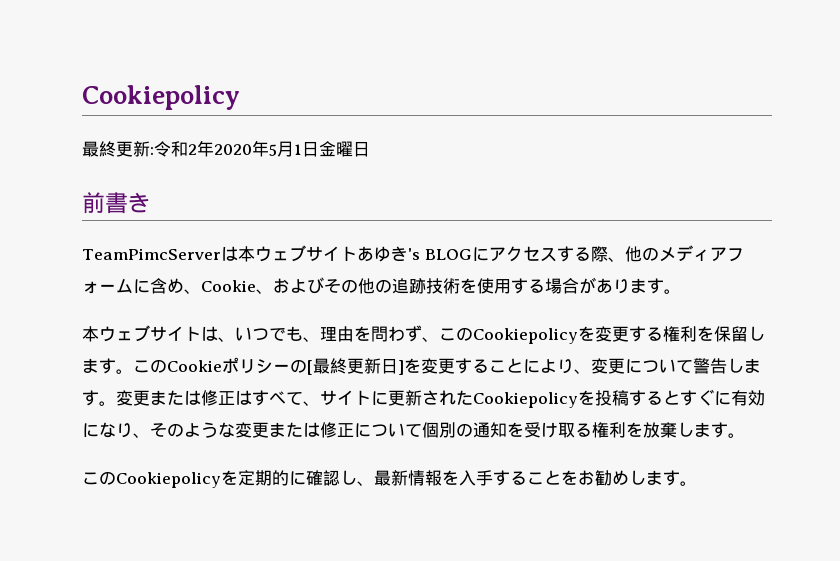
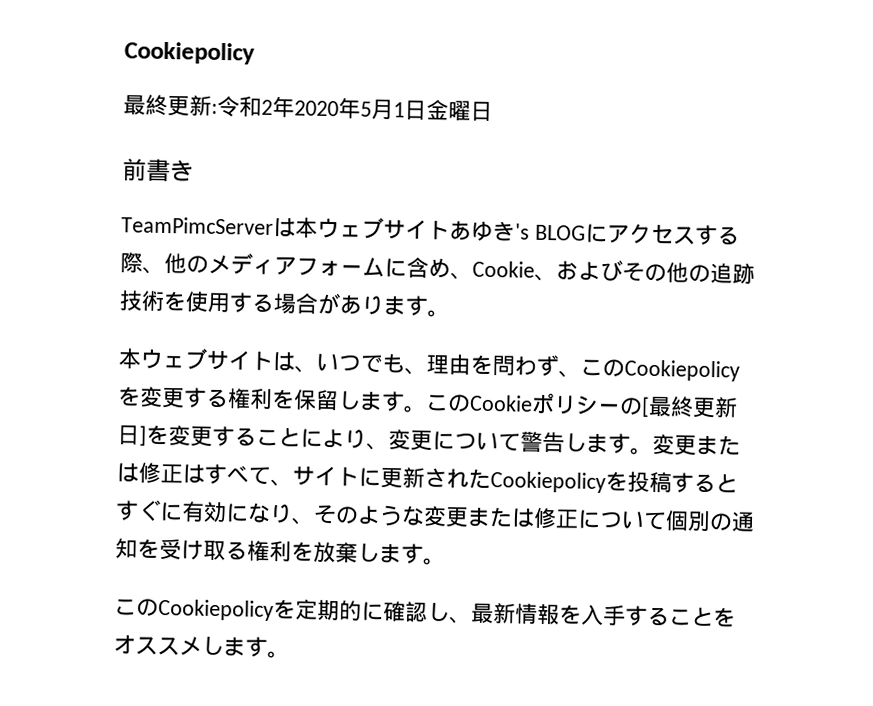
- このCookiepolicyを定期的に確認し、最新情報を入手することをお勧めします。
+ このCookiepolicyを定期的に確認し、最新情報を入手することをオススメします。

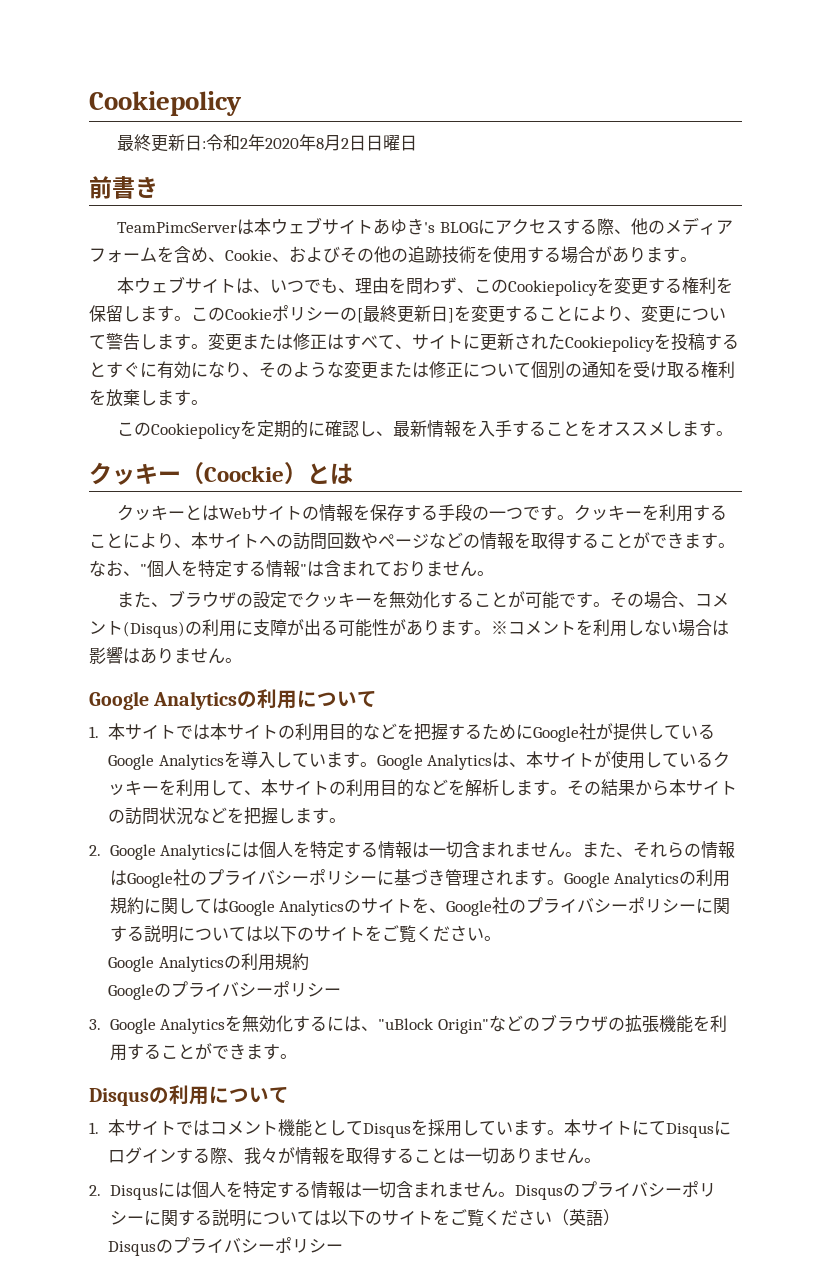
- 最終更新:令和2年2020年5月1日金曜日
+ 最終更新日:令和2年2020年8月2日日曜日
- TeamPimcServerは本ウェブサイトあゆき's BLOGにアクセスする際、他のメディアフォームに含め、Cookie、およびその他の追跡技術を使用する場合があります。
+ TeamPimcServerは本ウェブサイトあゆき's BLOGにアクセスする際、他のメディアフォームを含め、Cookie、およびその他の追跡技術を使用する場合があります。
+ クッキー（Coockie）とは
+ クッキーとはWebサイトの情報を保存する手段の一つです。クッキーを利用することにより、本サイトへの訪問回数やページなどの情報を取得することができます。なお、"個人を特定する情報"は含まれておりません。
+ また、ブラウザの設定でクッキーを無効化することが可能です。その場合、コメント(Disqus)の利用に支障が出る可能性があります。※コメントを利用しない場合は影響はありません。
+ Google Analyticsの利用について
+ 1.本サイトでは本サイトの利用目的などを把握するためにGoogle社が提供しているGoogle Analyticsを導入しています。Google Analyticsは、本サイトが使用しているクッキーを利用して、本サイトの利用目的などを解析します。その結果から本サイトの訪問状況などを把握します。
+ 2. Google Analyticsには個人を特定する情報は一切含まれません。また、それらの情報はGoogle社のプライバシーポリシーに基づき管理されます。Google Analyticsの利用規約に関してはGoogle Analyticsのサイトを、Google社のプライバシーポリシーに関する説明については以下のサイトをご覧ください。
+ Google Analyticsの利用規約
+ Googleのプライバシーポリシー
+ 3. Google Analyticsを無効化するには、"uBlock Origin"などのブラウザの拡張機能を利用することができます。
+ Disqusの利用について
+ 1.本サイトではコメント機能としてDisqusを採用しています。本サイトにてDisqusにログインする際、我々が情報を取得することは一切ありません。
+ 2. Disqusには個人を特定する情報は一切含まれません。Disqusのプライバシーポリシーに関する説明については以下のサイトをご覧ください（英語）
+ Disqusのプライバシーポリシー

